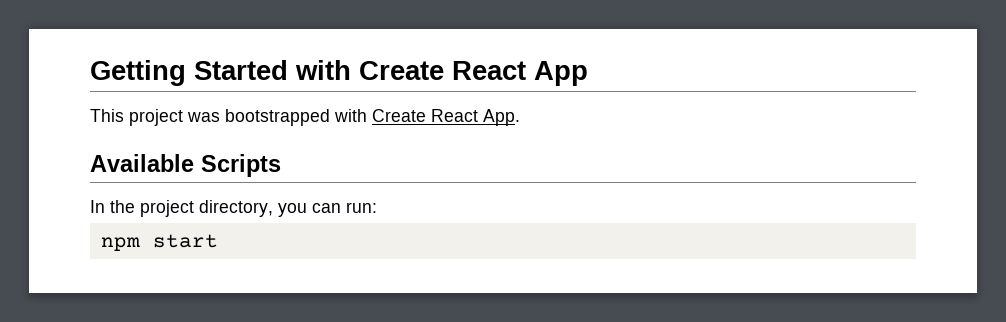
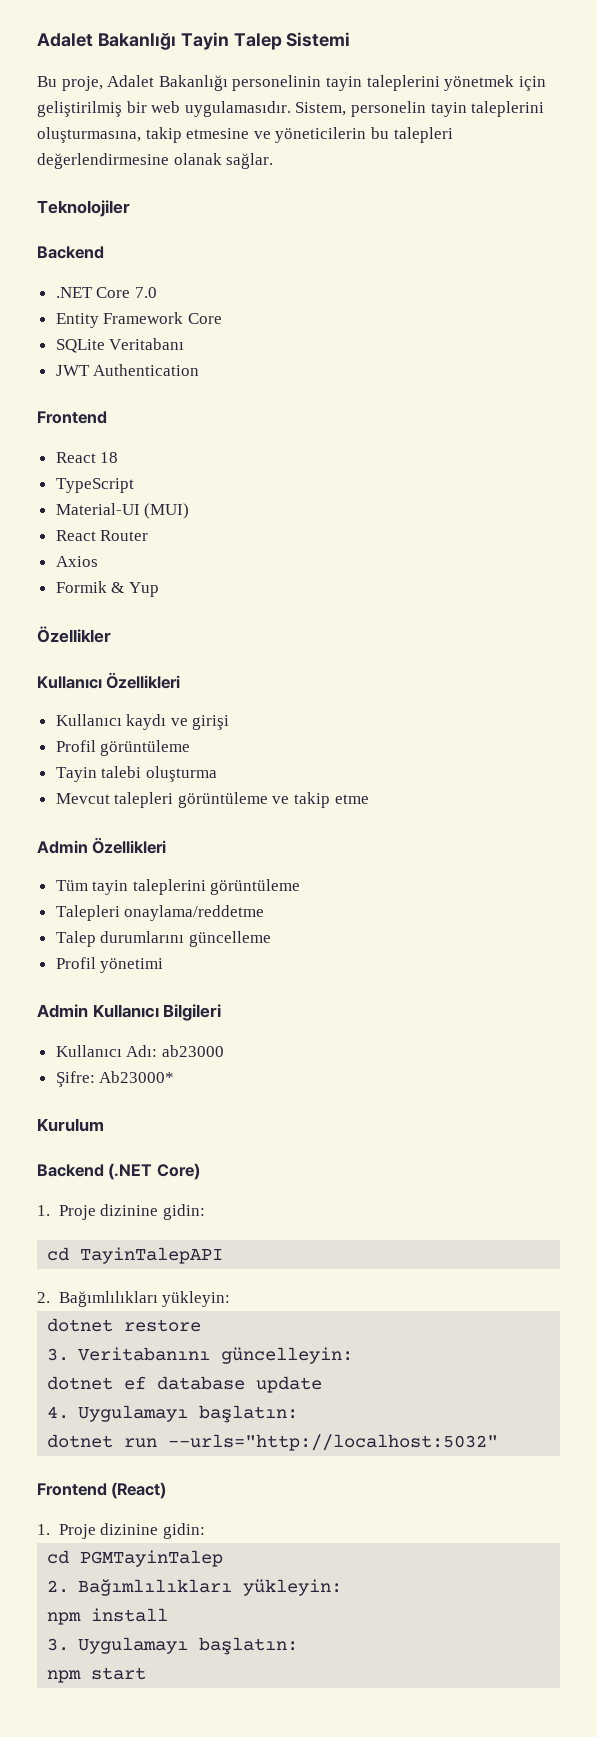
- Getting Started with Create React App
- This project was bootstrapped with Create React App.
- Available Scripts
- In the project directory, you can run:
+ Adalet Bakanlığı Tayin Talep Sistemi
+ Bu proje, Adalet Bakanlığı personelinin tayin taleplerini yönetmek için geliştirilmiş bir web uygulamasıdır. Sistem, personelin tayin taleplerini oluşturmasına, takip etmesine ve yöneticilerin bu talepleri değerlendirmesine olanak sağlar.
+ Teknolojiler
+ Backend
+ .NET Core 7.0
+ Entity Framework Core
+ SQLite Veritabanı
+ JWT Authentication
+ Frontend
+ React 18
+ TypeScript
+ Material-UI (MUI)
+ React Router
+ Axios
+ Formik & Yup
+ Özellikler
+ Kullanıcı Özellikleri
+ Kullanıcı kaydı ve girişi
+ Profil görüntüleme
+ Tayin talebi oluşturma
+ Mevcut talepleri görüntüleme ve takip etme
+ Admin Özellikleri
+ Tüm tayin taleplerini görüntüleme
+ Talepleri onaylama/reddetme
+ Talep durumlarını güncelleme
+ Profil yönetimi
+ Admin Kullanıcı Bilgileri
+ Kullanıcı Adı: ab23000
+ Şifre: Ab23000*
+ Kurulum
+ Backend (.NET Core)
+ 1. Proje dizinine gidin:
+ cd TayinTalepAPI
+ 2. Bağımlılıkları yükleyin:
+ dotnet restore
+ 3. Veritabanını güncelleyin:
+ dotnet ef database update
+ 4. Uygulamayı başlatın:
+ dotnet run --urls="http://localhost:5032"
+ Frontend (React)
+ 1. Proje dizinine gidin:
+ cd PGMTayinTalep
+ 2. Bağımlılıkları yükleyin:
+ npm install
+ 3. Uygulamayı başlatın:

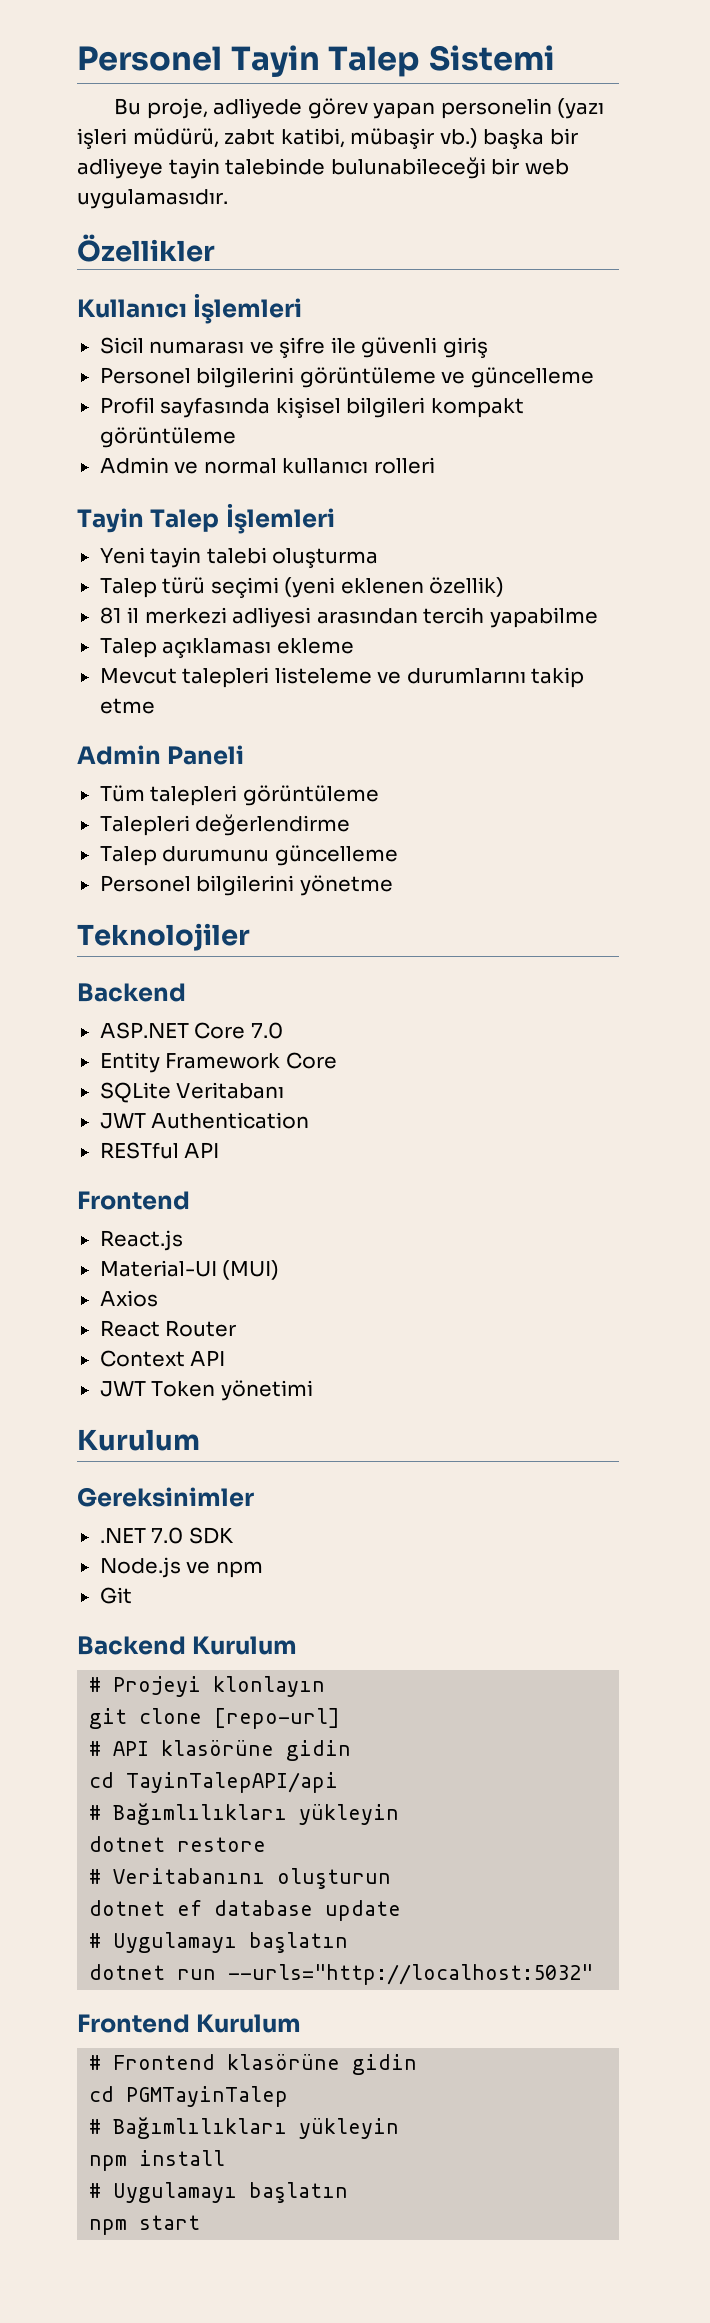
- Adalet Bakanlığı Tayin Talep Sistemi
+ Personel Tayin Talep Sistemi
- Bu proje, Adalet Bakanlığı personelinin tayin taleplerini yönetmek için geliştirilmiş bir web uygulamasıdır. Sistem, personelin tayin taleplerini oluşturmasına, takip etmesine ve yöneticilerin bu talepleri değerlendirmesine olanak sağlar.
+ Bu proje, adliyede görev yapan personelin (yazı işleri müdürü, zabıt katibi, mübaşir vb.) başka bir adliyeye tayin talebinde bulunabileceği bir web uygulamasıdır.
+ Özellikler
+ Kullanıcı İşlemleri
+ Sicil numarası ve şifre ile güvenli giriş
+ Personel bilgilerini görüntüleme ve güncelleme
+ Profil sayfasında kişisel bilgileri kompakt görüntüleme
+ Admin ve normal kullanıcı rolleri
+ Tayin Talep İşlemleri
+ Yeni tayin talebi oluşturma
+ Talep türü seçimi (yeni eklenen özellik)
+ 81 il merkezi adliyesi arasından tercih yapabilme
+ Talep açıklaması ekleme
+ Mevcut talepleri listeleme ve durumlarını takip etme
+ Admin Paneli
+ Tüm talepleri görüntüleme
+ Talepleri değerlendirme
+ Talep durumunu güncelleme
+ Personel bilgilerini yönetme
- .NET Core 7.0
+ ASP.NET Core 7.0
+ RESTful API
- React 18
- TypeScript
+ React.js
+ Axios
- Axios
- Formik & Yup
- Özellikler
- Kullanıcı Özellikleri
- Kullanıcı kaydı ve girişi
- Profil görüntüleme
- Tayin talebi oluşturma
- Mevcut talepleri görüntüleme ve takip etme
- Admin Özellikleri
- Tüm tayin taleplerini görüntüleme
- Talepleri onaylama/reddetme
- Talep durumlarını güncelleme
- Profil yönetimi
- Admin Kullanıcı Bilgileri
- Kullanıcı Adı: ab23000
- Şifre: Ab23000*
+ Context API
+ JWT Token yönetimi
  Kurulum
- Backend (.NET Core)
- 1. Proje dizinine gidin:
- cd TayinTalepAPI
- 2. Bağımlılıkları yükleyin:
+ Gereksinimler
+ .NET 7.0 SDK
+ Node.js ve npm
+ Git
+ Backend Kurulum
+ # Projeyi klonlayın
+ git clone [repo-url]
+ # API klasörüne gidin
+ cd TayinTalepAPI/api
+ # Bağımlılıkları yükleyin
- 3. Veritabanını güncelleyin:
+ # Veritabanını oluşturun
  dotnet ef database update
- 4. Uygulamayı başlatın:
+ # Uygulamayı başlatın
- Frontend (React)
- 1. Proje dizinine gidin:
+ Frontend Kurulum
+ # Frontend klasörüne gidin
  cd PGMTayinTalep
- 2. Bağımlılıkları yükleyin:
+ # Bağımlılıkları yükleyin
  npm install
- 3. Uygulamayı başlatın:
+ # Uygulamayı başlatın

